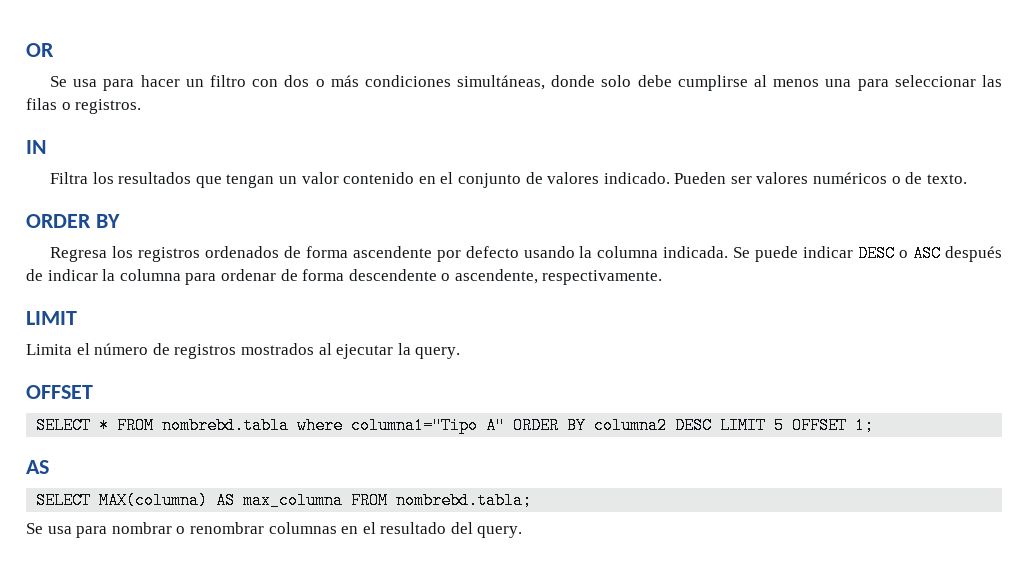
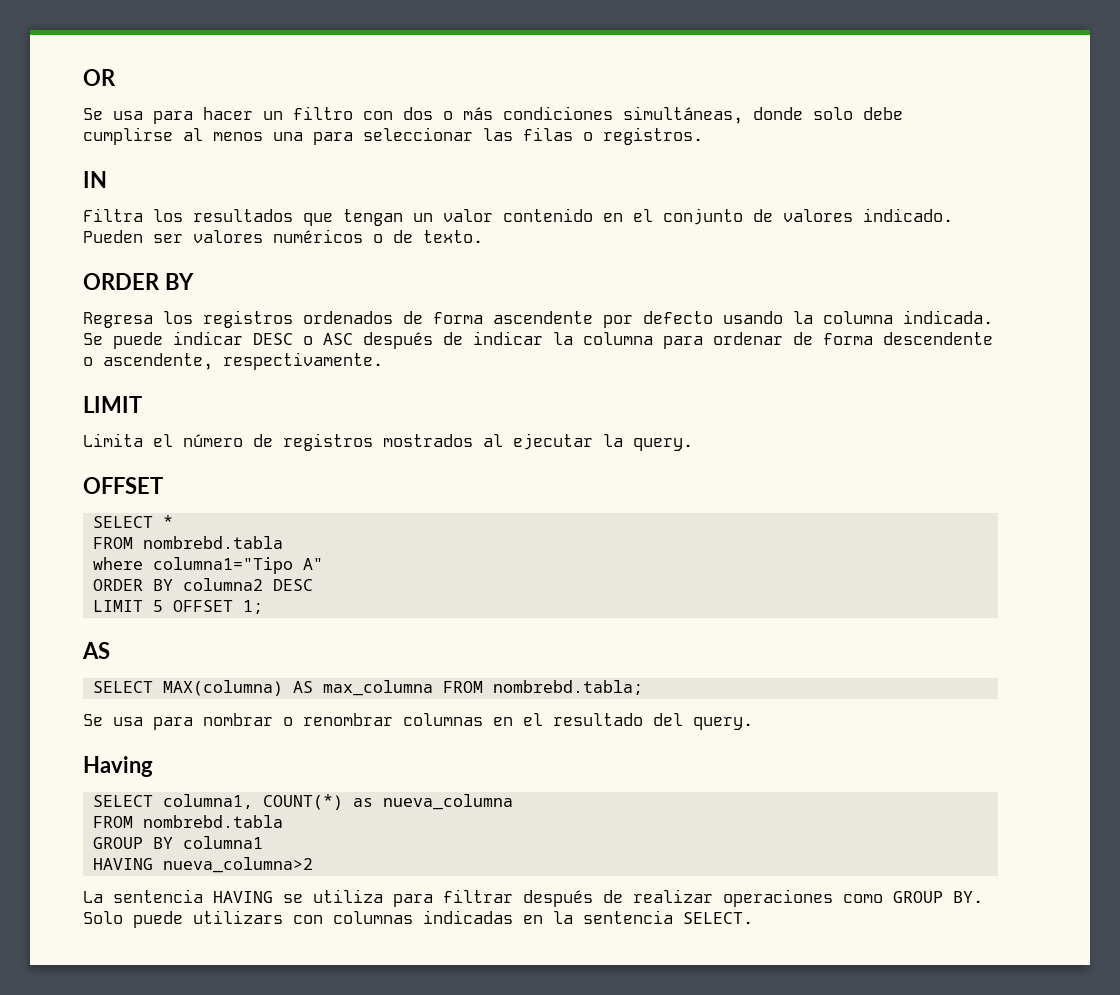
- SELECT * FROM nombrebd.tabla where columna1="Tipo A" ORDER BY columna2 DESC LIMIT 5 OFFSET 1;
+ SELECT *
+ FROM nombrebd.tabla
+ where columna1="Tipo A"
+ ORDER BY columna2 DESC
+ LIMIT 5 OFFSET 1;
+ Having
+ SELECT columna1, COUNT(*) as nueva_columna
+ FROM nombrebd.tabla
+ GROUP BY columna1
+ HAVING nueva_columna>2
+ La sentencia HAVING se utiliza para filtrar después de realizar operaciones como GROUP BY. Solo puede utilizars con columnas indicadas en la sentencia SELECT.

